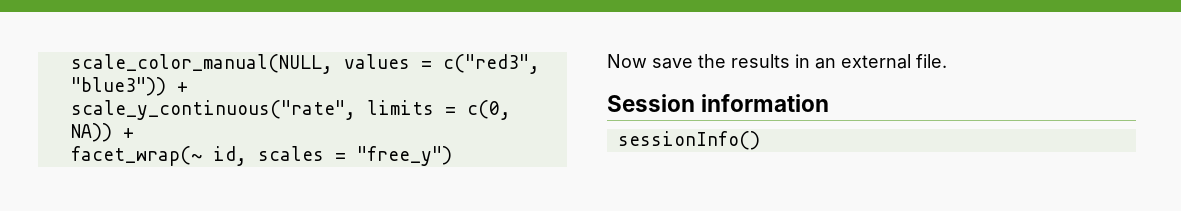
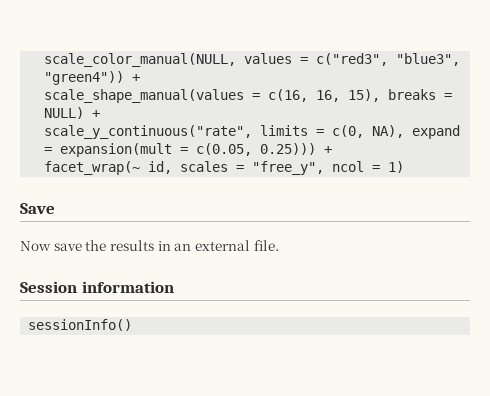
- scale_color_manual(NULL, values = c("red3", "blue3")) +
+ scale_color_manual(NULL, values = c("red3", "blue3", "green4")) +
+ scale_shape_manual(values = c(16, 16, 15), breaks = NULL) +
- scale_y_continuous("rate", limits = c(0, NA)) +
+ scale_y_continuous("rate", limits = c(0, NA), expand = expansion(mult = c(0.05, 0.25))) +
- facet_wrap(~ id, scales = "free_y")
+ facet_wrap(~ id, scales = "free_y", ncol = 1)
+ Save

